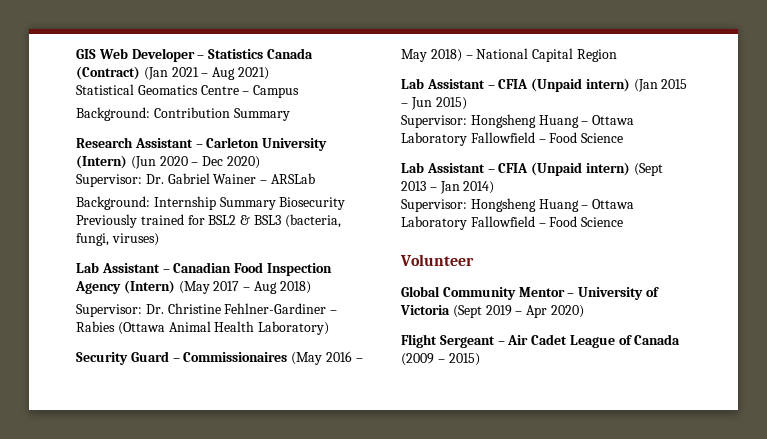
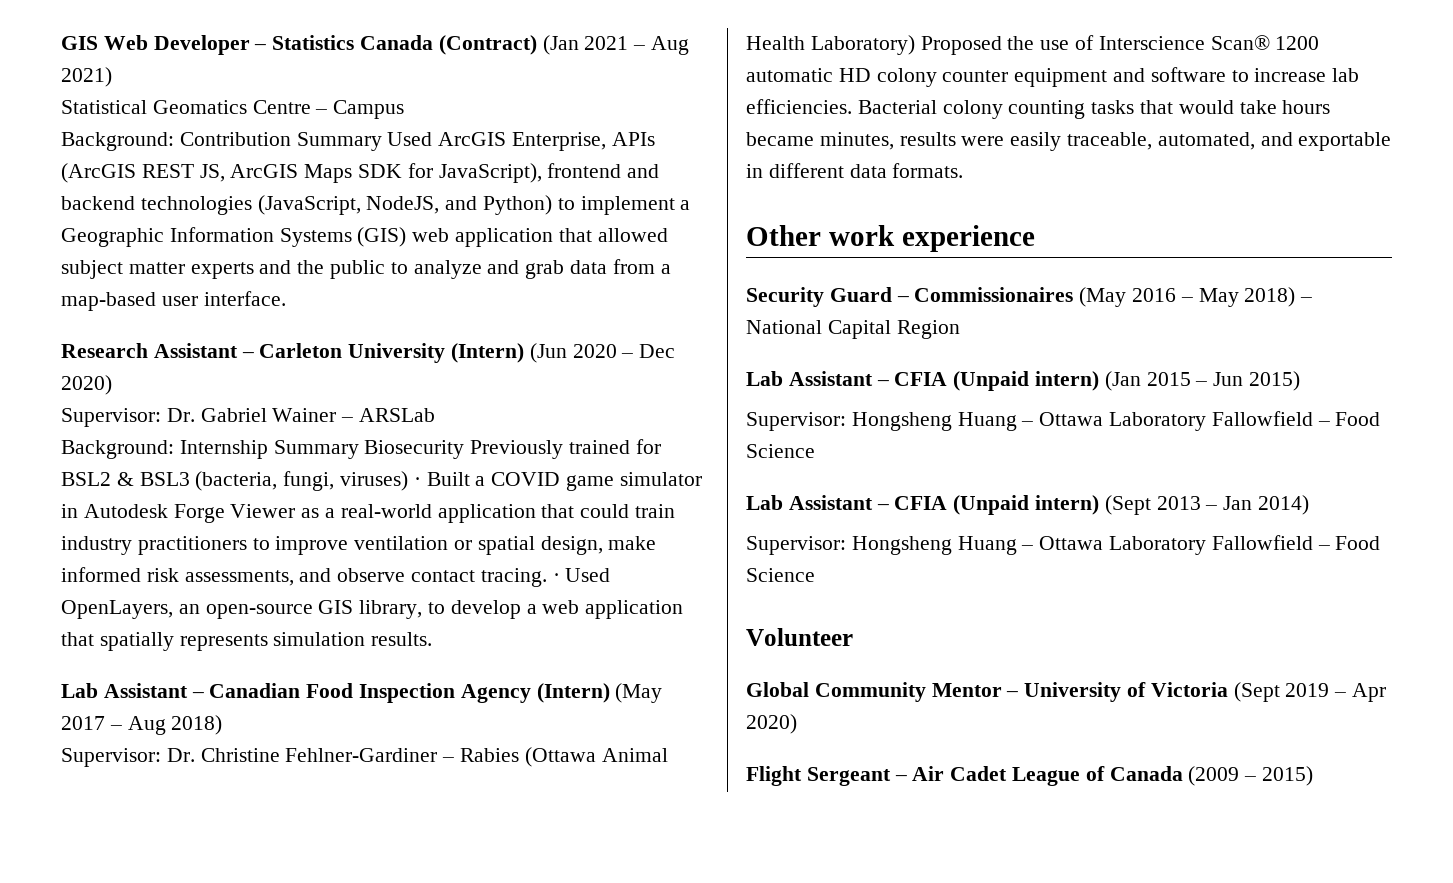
- Background: Contribution Summary
+ Background: Contribution Summary Used ArcGIS Enterprise, APIs (ArcGIS REST JS, ArcGIS Maps SDK for JavaScript), frontend and backend technologies (JavaScript, NodeJS, and Python) to implement a Geographic Information Systems (GIS) web application that allowed subject matter experts and the public to analyze and grab data from a map-based user interface.
- Background: Internship Summary Biosecurity Previously trained for BSL2 & BSL3 (bacteria, fungi, viruses)
+ Background: Internship Summary Biosecurity Previously trained for BSL2 & BSL3 (bacteria, fungi, viruses) · Built a COVID game simulator in Autodesk Forge Viewer as a real-world application that could train industry practitioners to improve ventilation or spatial design, make informed risk assessments, and observe contact tracing. · Used OpenLayers, an open-source GIS library, to develop a web application that spatially represents simulation results.
- Supervisor: Dr. Christine Fehlner-Gardiner – Rabies (Ottawa Animal Health Laboratory)
+ Supervisor: Dr. Christine Fehlner-Gardiner – Rabies (Ottawa Animal Health Laboratory) Proposed the use of Interscience Scan® 1200 automatic HD colony counter equipment and software to increase lab efficiencies. Bacterial colony counting tasks that would take hours became minutes, results were easily traceable, automated, and exportable in different data formats.
+ Other work experience

